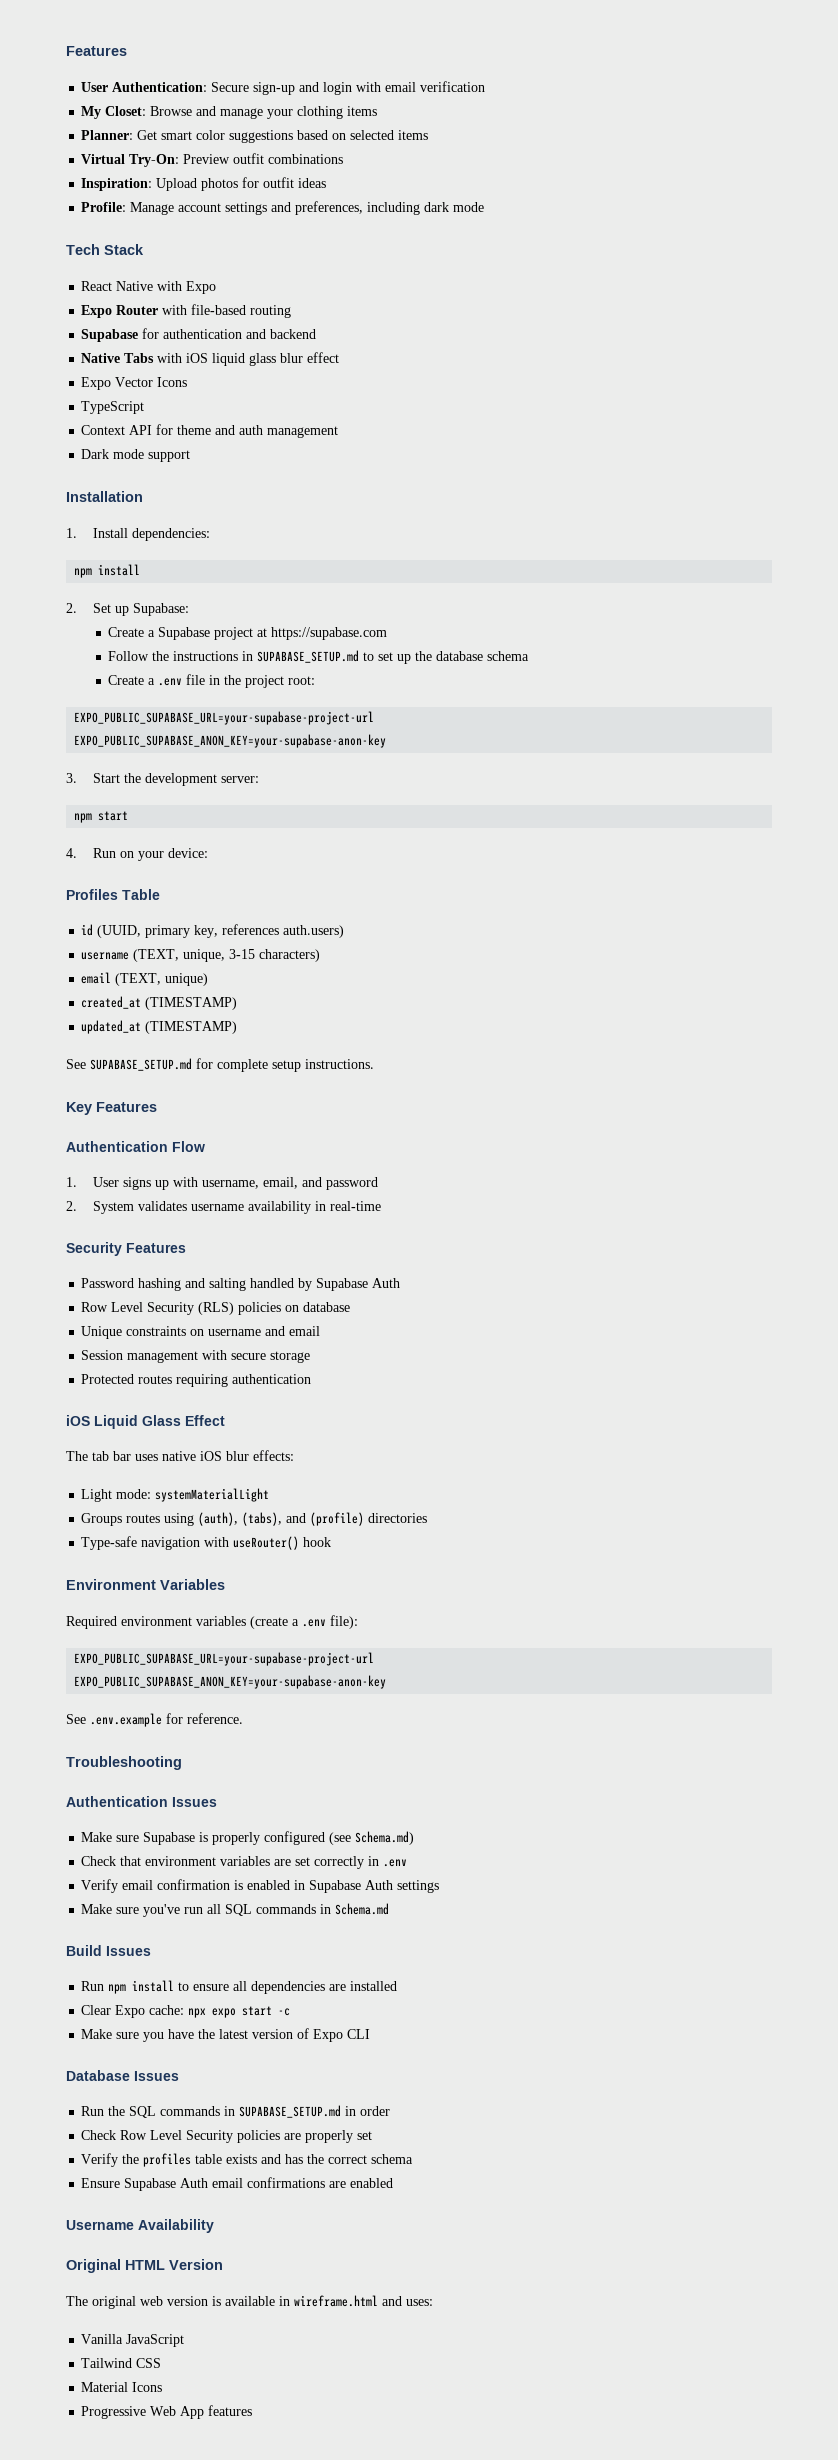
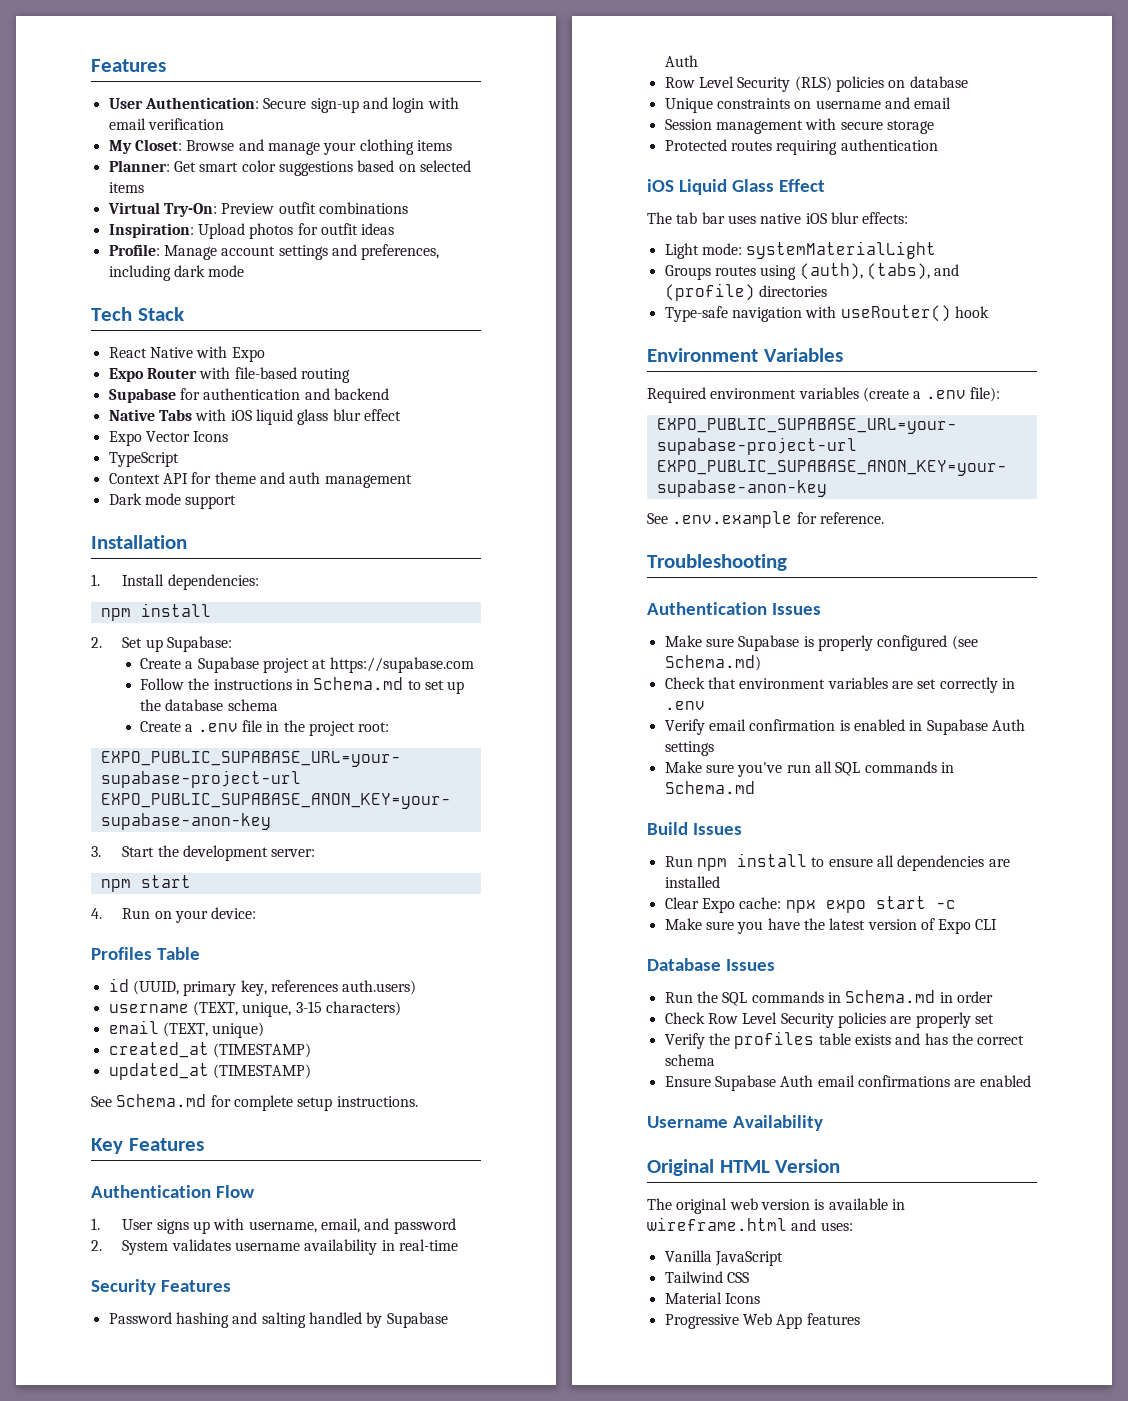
- Follow the instructions in SUPABASE_SETUP.md to set up the database schema
+ Follow the instructions in Schema.md to set up the database schema
- See SUPABASE_SETUP.md for complete setup instructions.
+ See Schema.md for complete setup instructions.
- Run the SQL commands in SUPABASE_SETUP.md in order
+ Run the SQL commands in Schema.md in order

